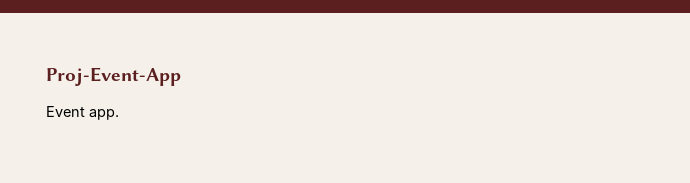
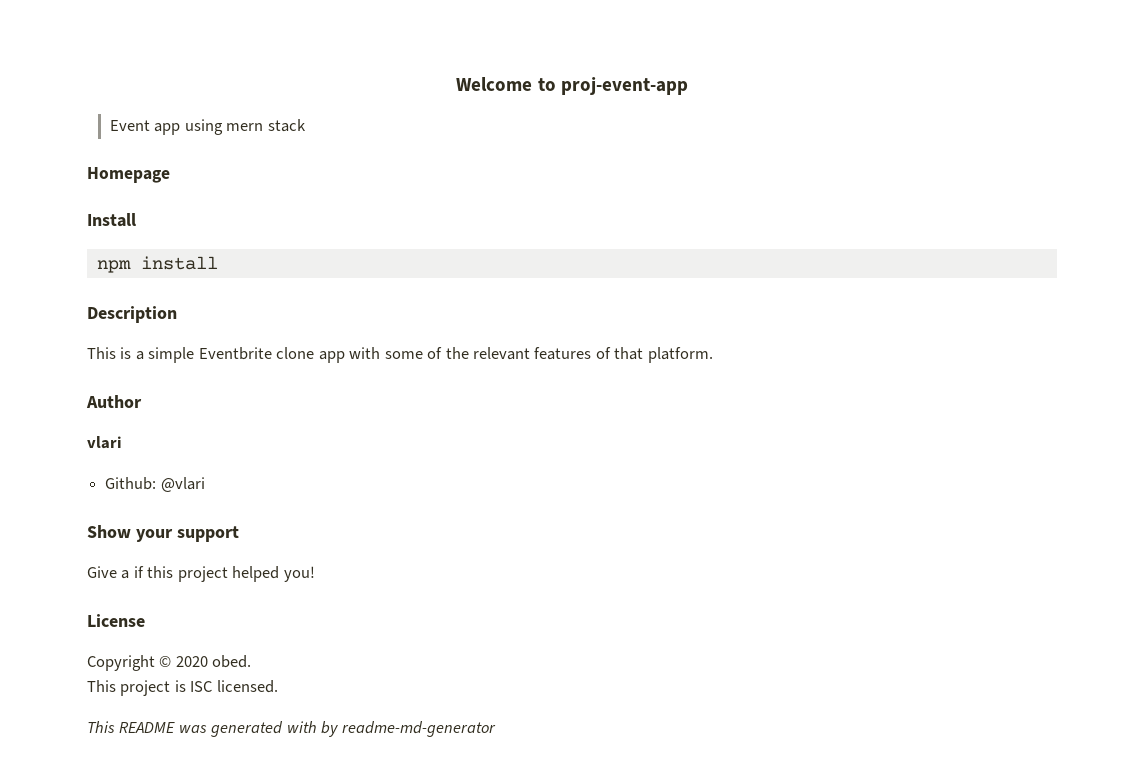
- Proj-Event-App
- Event app.
+ Welcome to proj-event-app
+ Event app using mern stack
+ Homepage
+ Install
+ npm install
+ Description
+ This is a simple Eventbrite clone app with some of the relevant features of that platform.
+ Author
+ vlari
+ Github: @vlari
+ Show your support
+ Give a if this project helped you!
+ License
+ Copyright © 2020 obed.
+ This project is ISC licensed.
+ This README was generated with by readme-md-generator

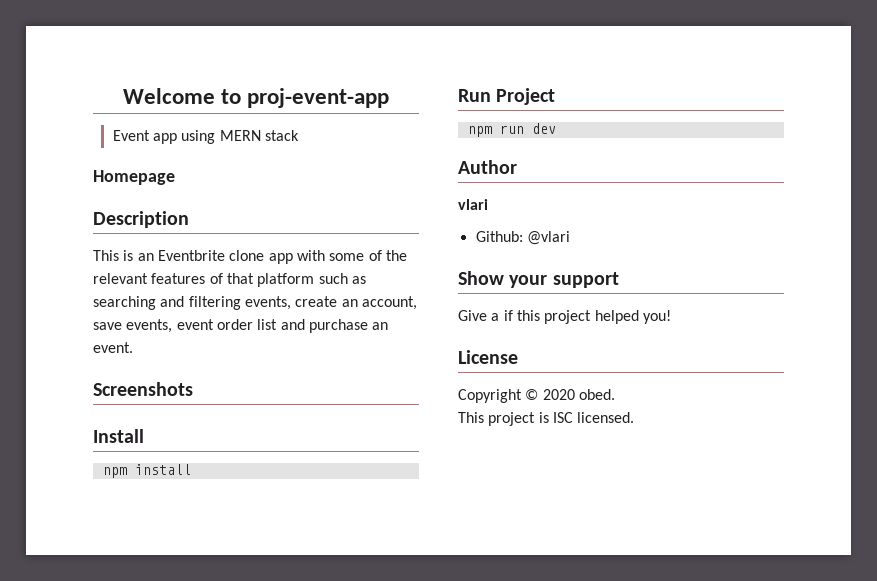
- Event app using mern stack
+ Event app using MERN stack
- Install
- npm install
- This is a simple Eventbrite clone app with some of the relevant features of that platform.
+ This is an Eventbrite clone app with some of the relevant features of that platform such as searching and filtering events, create an account, save events, event order list and purchase an event.
+ Screenshots
+ Install
+ npm install
+ Run Project
+ npm run dev
- This README was generated with by readme-md-generator

